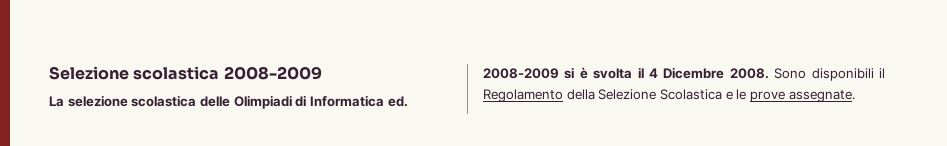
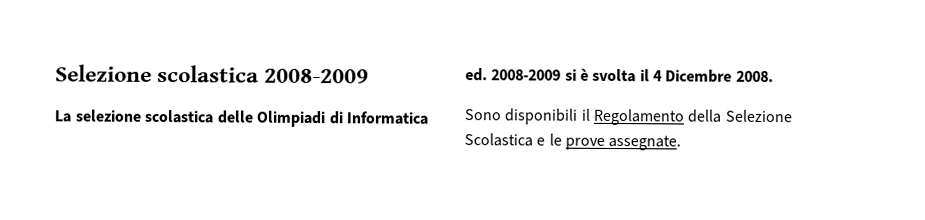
- La selezione scolastica delle Olimpiadi di Informatica ed. 2008-2009 si è svolta il 4 Dicembre 2008. Sono disponibili il Regolamento della Selezione Scolastica e le prove assegnate.
+ La selezione scolastica delle Olimpiadi di Informatica ed. 2008-2009 si è svolta il 4 Dicembre 2008.
+ Sono disponibili il Regolamento della Selezione Scolastica e le prove assegnate.

